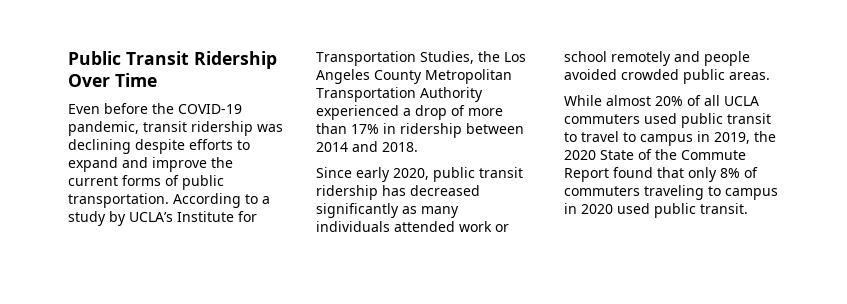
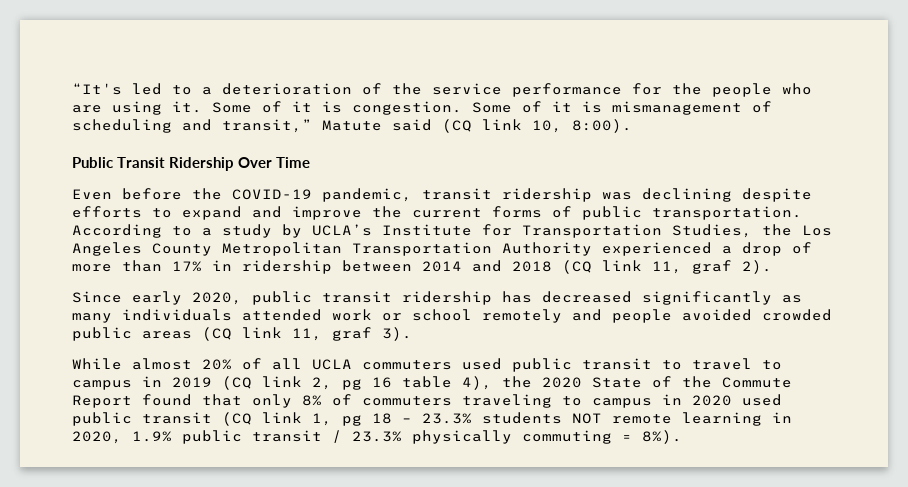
+ “It's led to a deterioration of the service performance for the people who are using it. Some of it is congestion. Some of it is mismanagement of scheduling and transit,” Matute said (CQ link 10, 8:00).
- According to a study by UCLA’s Institute for Transportation Studies, the Los Angeles County Metropolitan Transportation Authority experienced a drop of more than 17% in ridership between 2014 and 2018.
+ According to a study by UCLA’s Institute for Transportation Studies, the Los Angeles County Metropolitan Transportation Authority experienced a drop of more than 17% in ridership between 2014 and 2018 (CQ link 11, graf 2).
- Since early 2020, public transit ridership has decreased significantly as many individuals attended work or school remotely and people avoided crowded public areas.
+ Since early 2020, public transit ridership has decreased significantly as many individuals attended work or school remotely and people avoided crowded public areas (CQ link 11, graf 3).
- While almost 20% of all UCLA commuters used public transit to travel to campus in 2019, the 2020 State of the Commute Report found that only 8% of commuters traveling to campus in 2020 used public transit.
+ While almost 20% of all UCLA commuters used public transit to travel to campus in 2019 (CQ link 2, pg 16 table 4), the 2020 State of the Commute Report found that only 8% of commuters traveling to campus in 2020 used public transit (CQ link 1, pg 18 – 23.3% students NOT remote learning in 2020, 1.9% public transit / 23.3% physically commuting = 8%).

